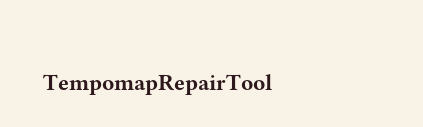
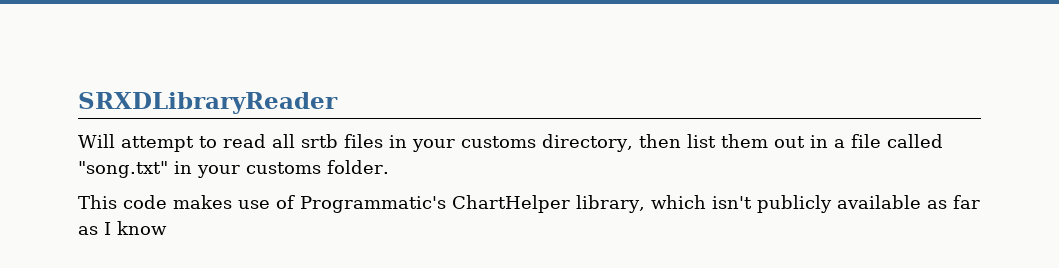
- TempomapRepairTool
+ SRXDLibraryReader
+ Will attempt to read all srtb files in your customs directory, then list them out in a file called "song.txt" in your customs folder.
+ This code makes use of Programmatic's ChartHelper library, which isn't publicly available as far as I know

